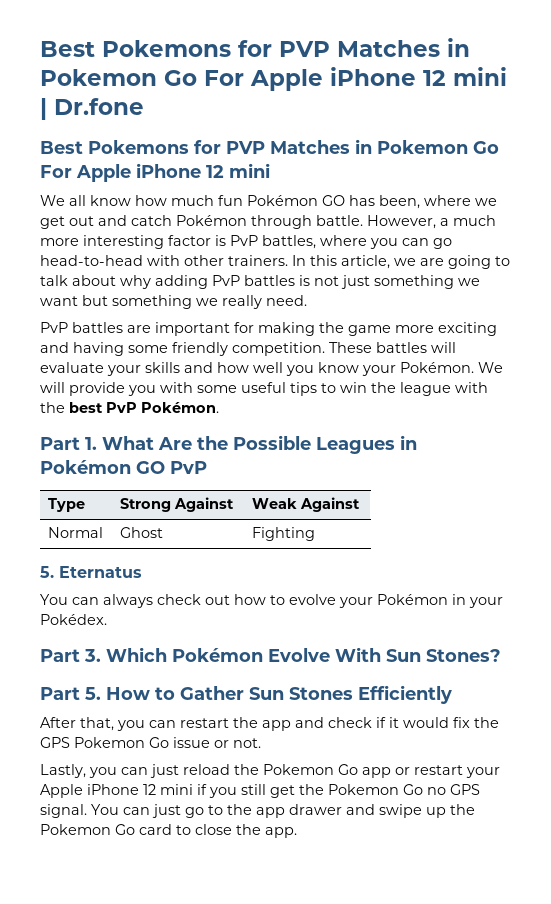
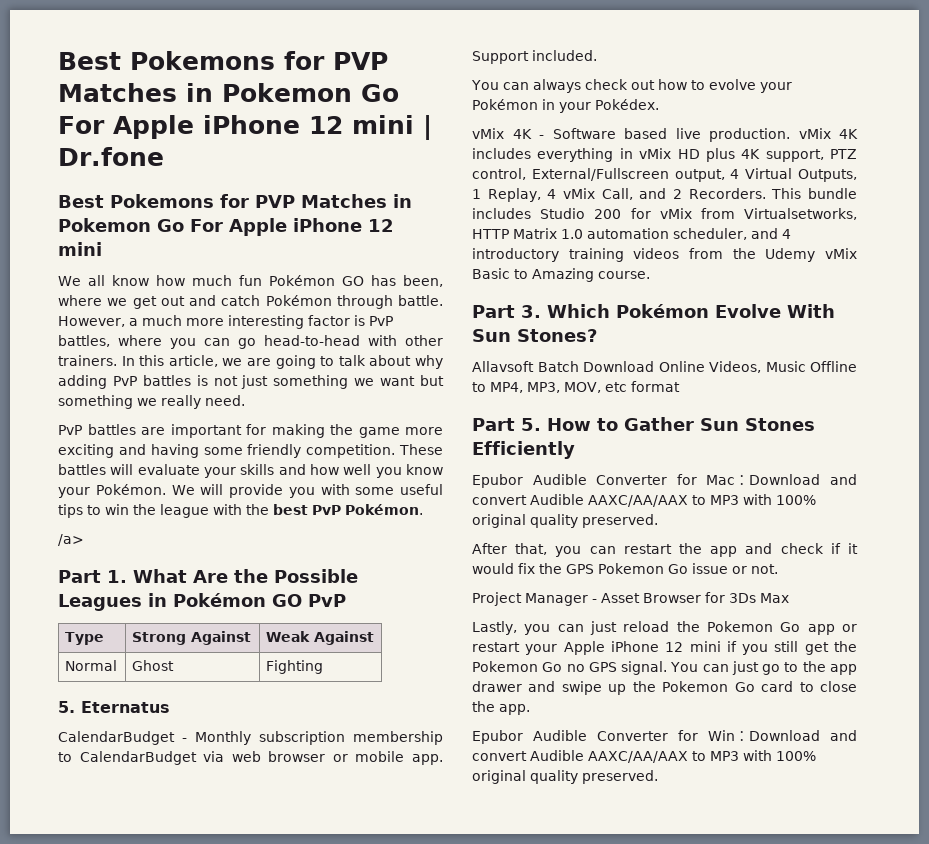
+ /a>
+ CalendarBudget - Monthly subscription membership to CalendarBudget via web browser or mobile app. Support included.
+ vMix 4K - Software based live production. vMix 4K includes everything in vMix HD plus 4K support, PTZ control, External/Fullscreen output, 4 Virtual Outputs, 1 Replay, 4 vMix Call, and 2 Recorders. This bundle includes Studio 200 for vMix from Virtualsetworks, HTTP Matrix 1.0 automation scheduler, and 4 introductory training videos from the Udemy vMix Basic to Amazing course.
+ Allavsoft Batch Download Online Videos, Music Offline to MP4, MP3, MOV, etc format
+ Epubor Audible Converter for Mac：Download and convert Audible AAXC/AA/AAX to MP3 with 100% original quality preserved.
+ Project Manager - Asset Browser for 3Ds Max
+ Epubor Audible Converter for Win：Download and convert Audible AAXC/AA/AAX to MP3 with 100% original quality preserved.

